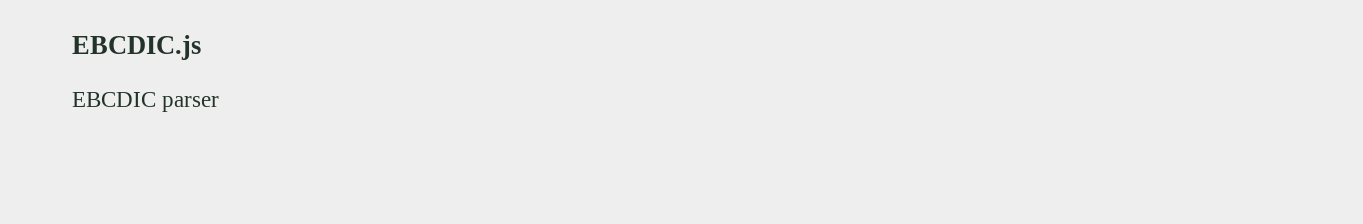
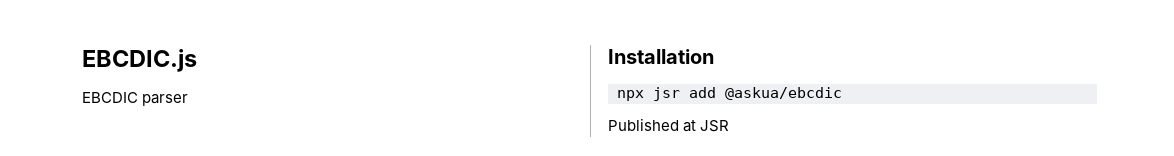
+ Installation
+ npx jsr add @askua/ebcdic
+ Published at JSR

